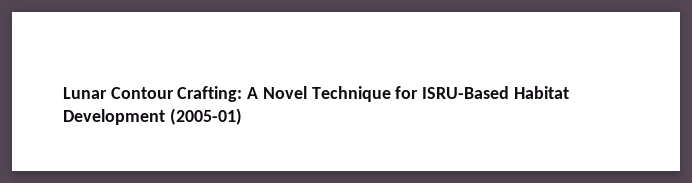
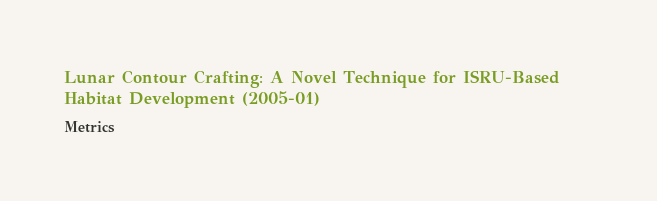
+ Metrics

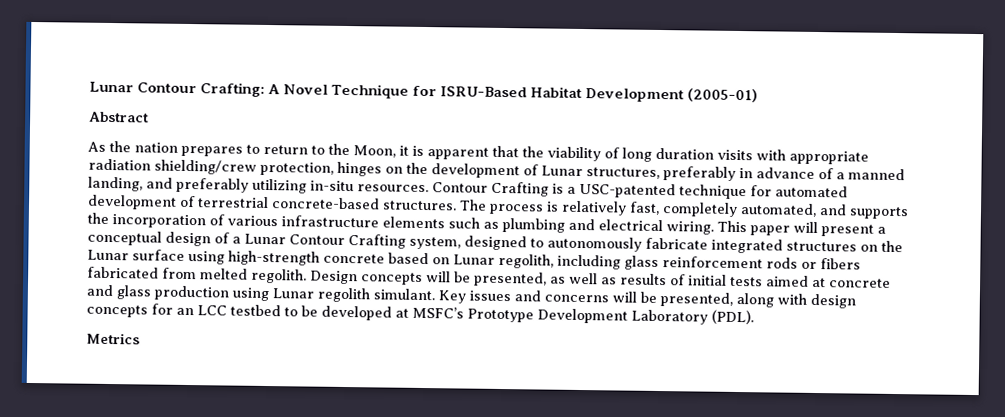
+ Abstract
+ As the nation prepares to return to the Moon, it is apparent that the viability of long duration visits with appropriate radiation shielding/crew protection, hinges on the development of Lunar structures, preferably in advance of a manned landing, and preferably utilizing in-situ resources. Contour Crafting is a USC-patented technique for automated development of terrestrial concrete-based structures. The process is relatively fast, completely automated, and supports the incorporation of various infrastructure elements such as plumbing and electrical wiring. This paper will present a conceptual design of a Lunar Contour Crafting system, designed to autonomously fabricate integrated structures on the Lunar surface using high-strength concrete based on Lunar regolith, including glass reinforcement rods or fibers fabricated from melted regolith. Design concepts will be presented, as well as results of initial tests aimed at concrete and glass production using Lunar regolith simulant. Key issues and concerns will be presented, along with design concepts for an LCC testbed to be developed at MSFC’s Prototype Development Laboratory (PDL).

